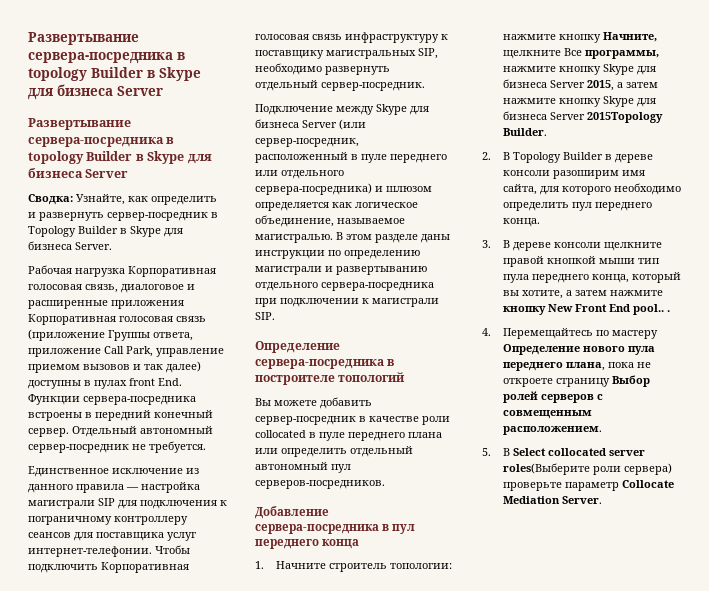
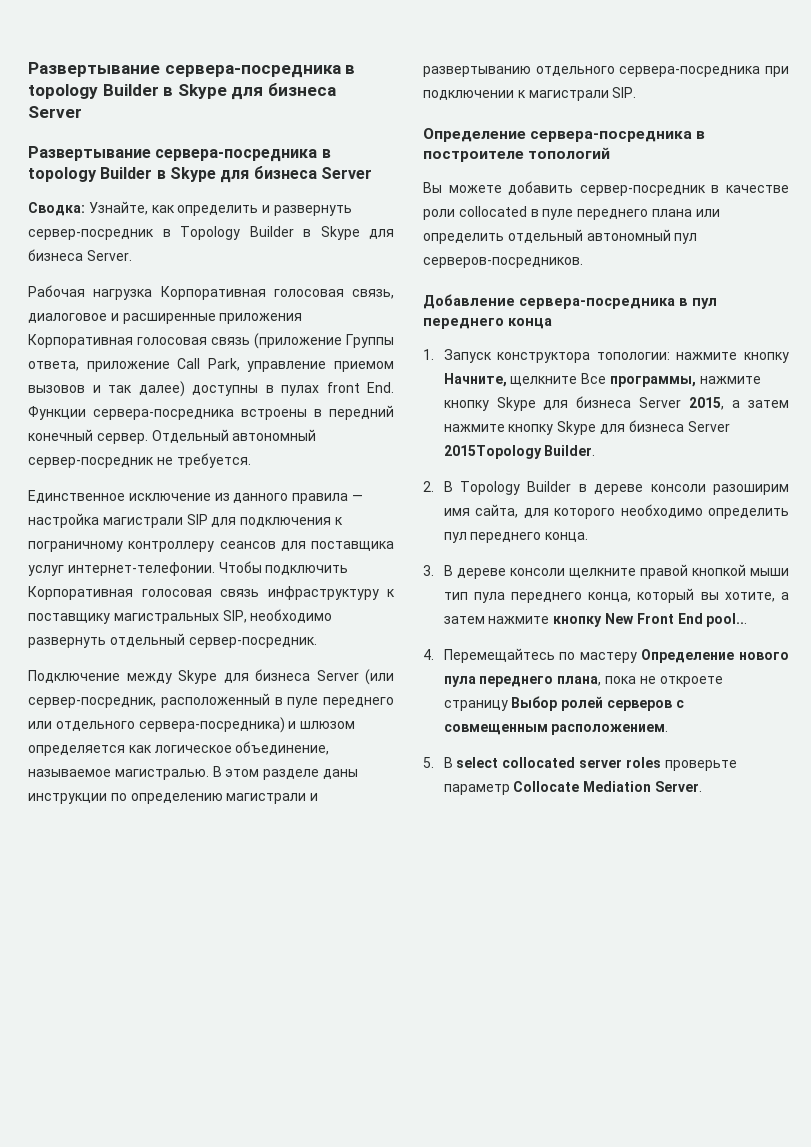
- 1. Начните строитель топологии: нажмите кнопку Начните, щелкните Все программы, нажмите кнопку Skype для бизнеса Server 2015, а затем нажмите кнопку Skype для бизнеса Server 2015Topology Builder.
+ 1. Запуск конструктора топологии: нажмите кнопку Начните, щелкните Все программы, нажмите кнопку Skype для бизнеса Server 2015, а затем нажмите кнопку Skype для бизнеса Server 2015Topology Builder.
- 3. В дереве консоли щелкните правой кнопкой мыши тип пула переднего конца, который вы хотите, а затем нажмите кнопку New Front End pool.. .
+ 3. В дереве консоли щелкните правой кнопкой мыши тип пула переднего конца, который вы хотите, а затем нажмите кнопку New Front End pool...
- 5. В Select collocated server roles(Выберите роли сервера) проверьте параметр Collocate Mediation Server.
+ 5. В select collocated server roles проверьте параметр Collocate Mediation Server.

